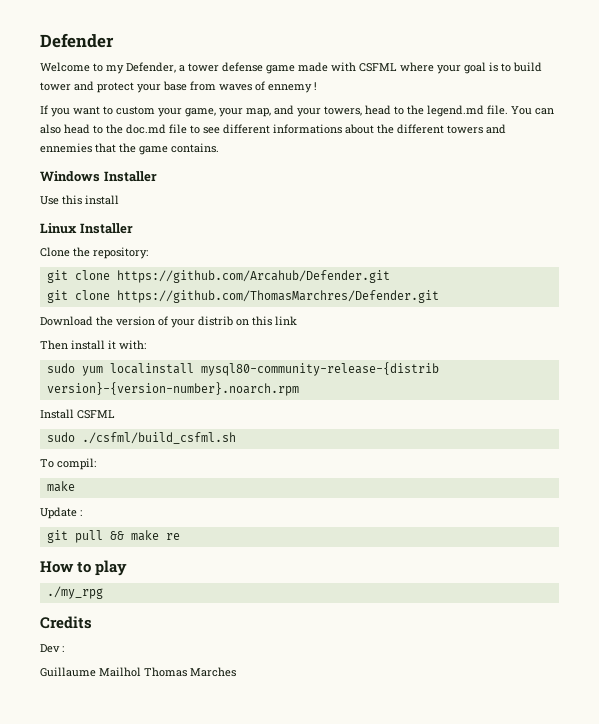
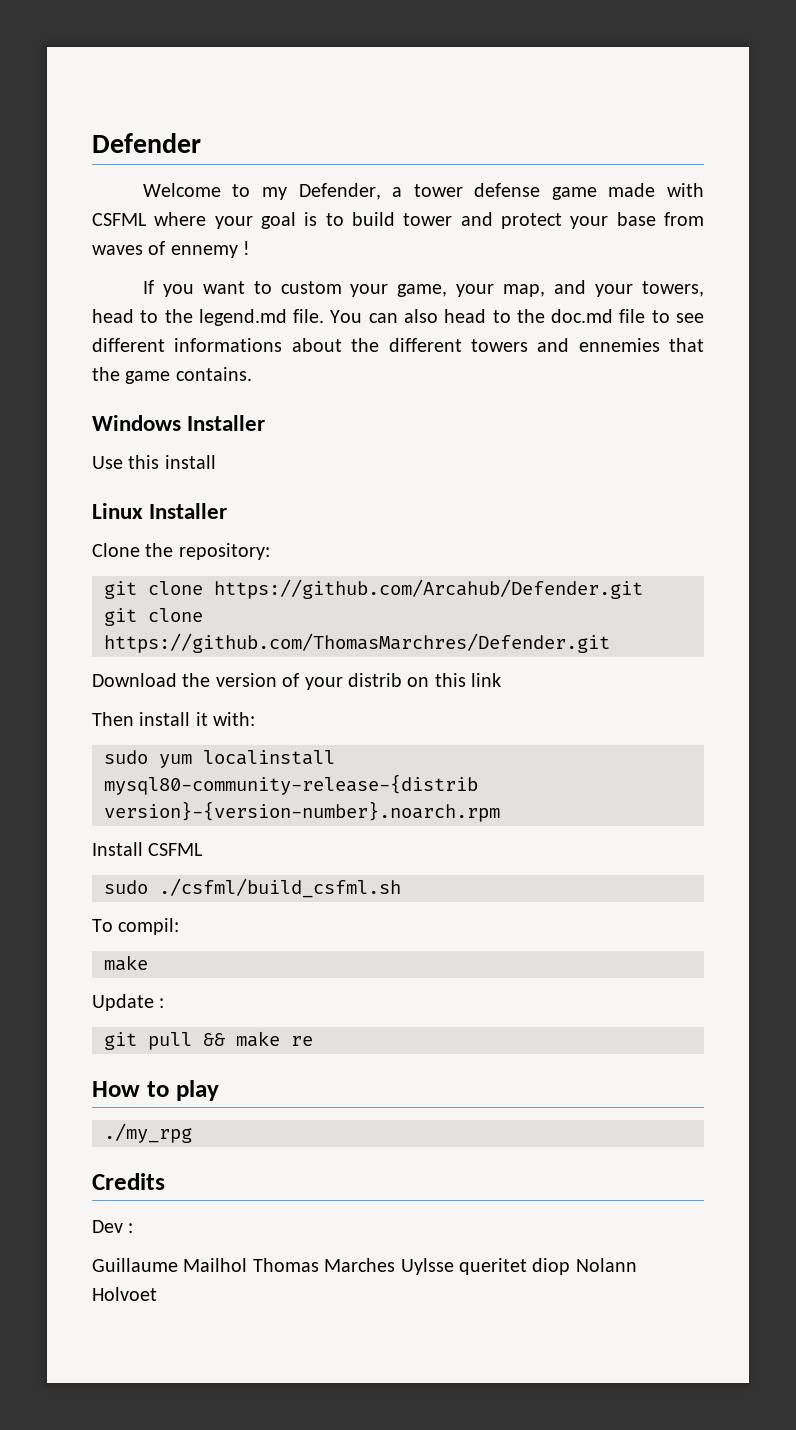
- Guillaume Mailhol Thomas Marches
+ Guillaume Mailhol Thomas Marches Uylsse queritet diop Nolann Holvoet

